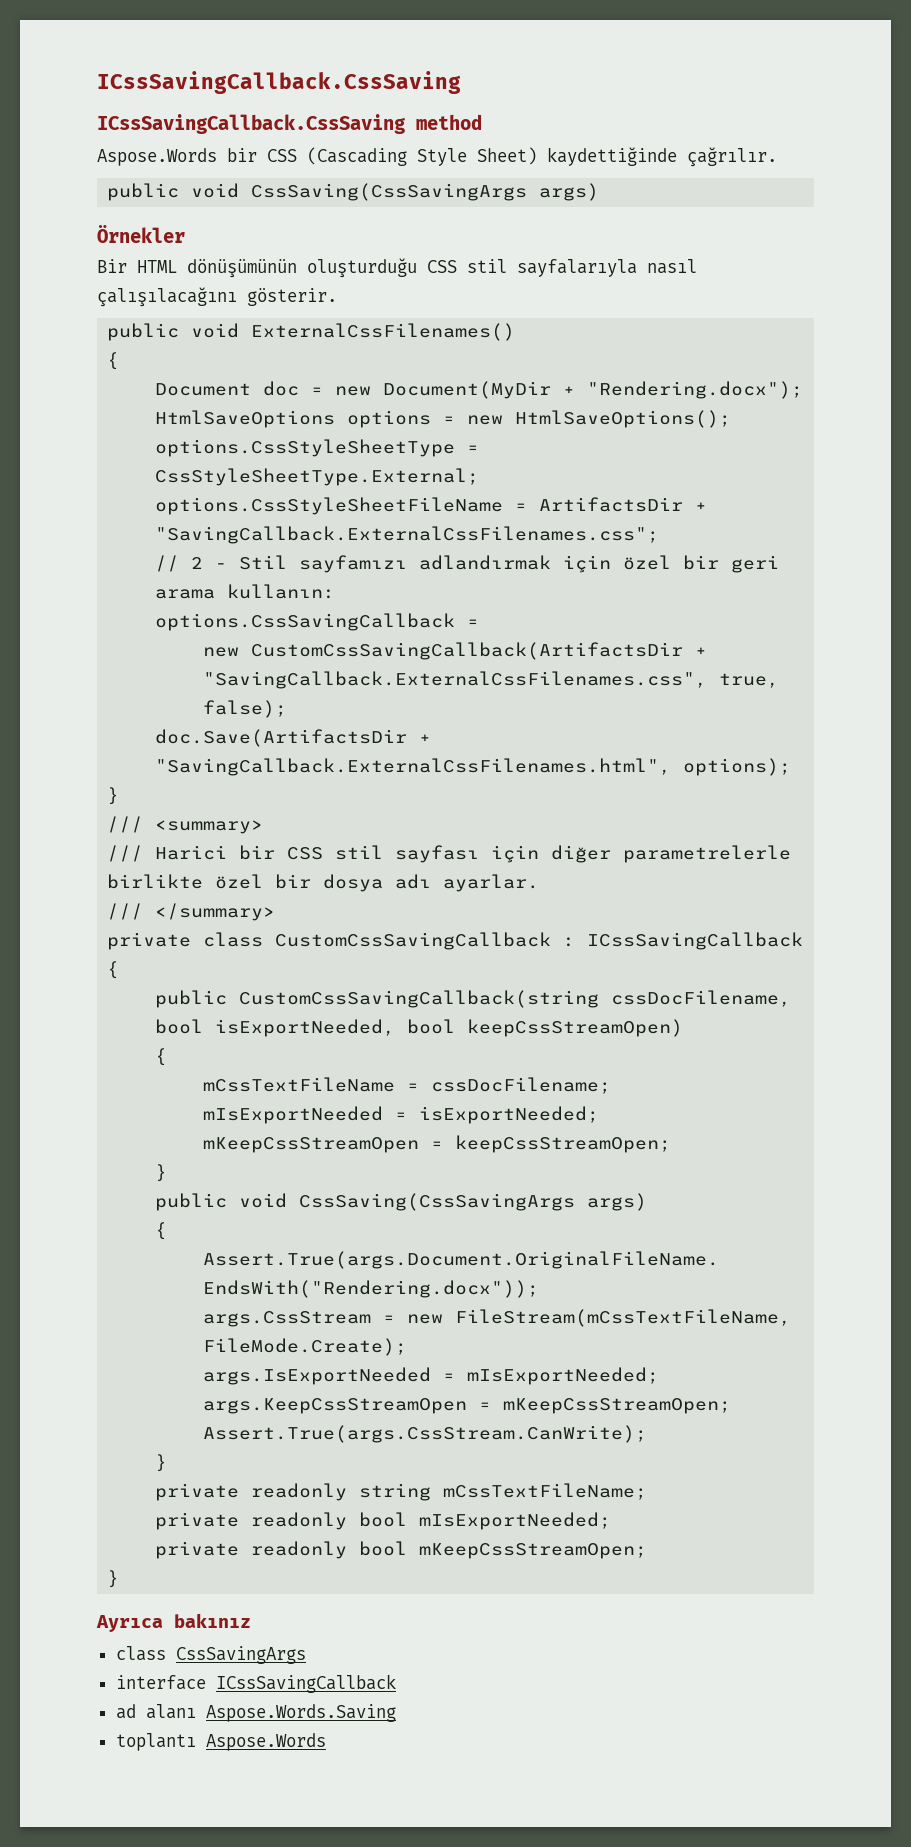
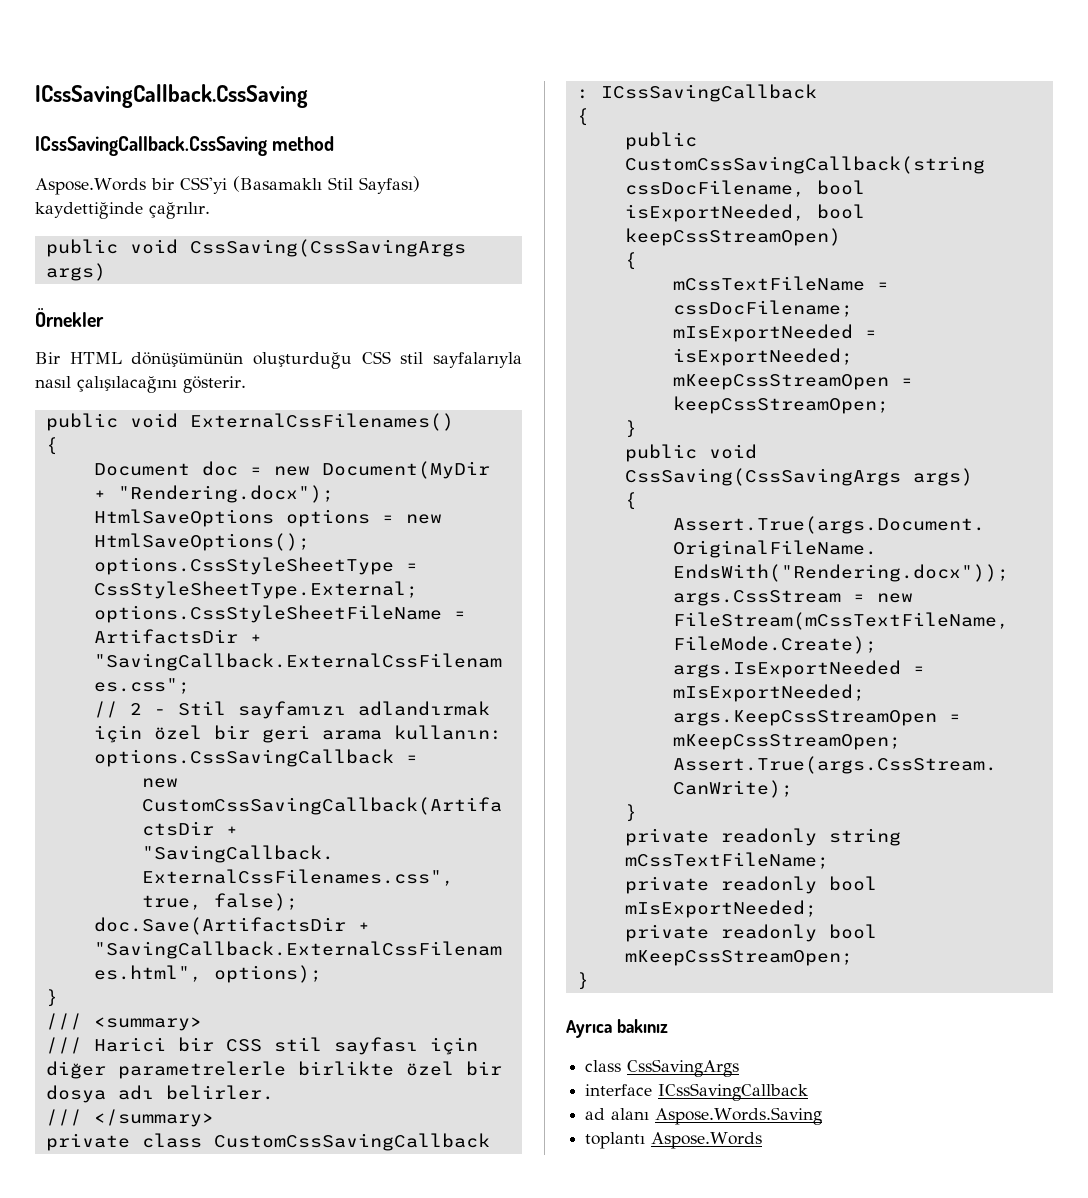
- Aspose.Words bir CSS (Cascading Style Sheet) kaydettiğinde çağrılır.
+ Aspose.Words bir CSS'yi (Basamaklı Stil Sayfası) kaydettiğinde çağrılır.
- /// Harici bir CSS stil sayfası için diğer parametrelerle birlikte özel bir dosya adı ayarlar.
+ /// Harici bir CSS stil sayfası için diğer parametrelerle birlikte özel bir dosya adı belirler.

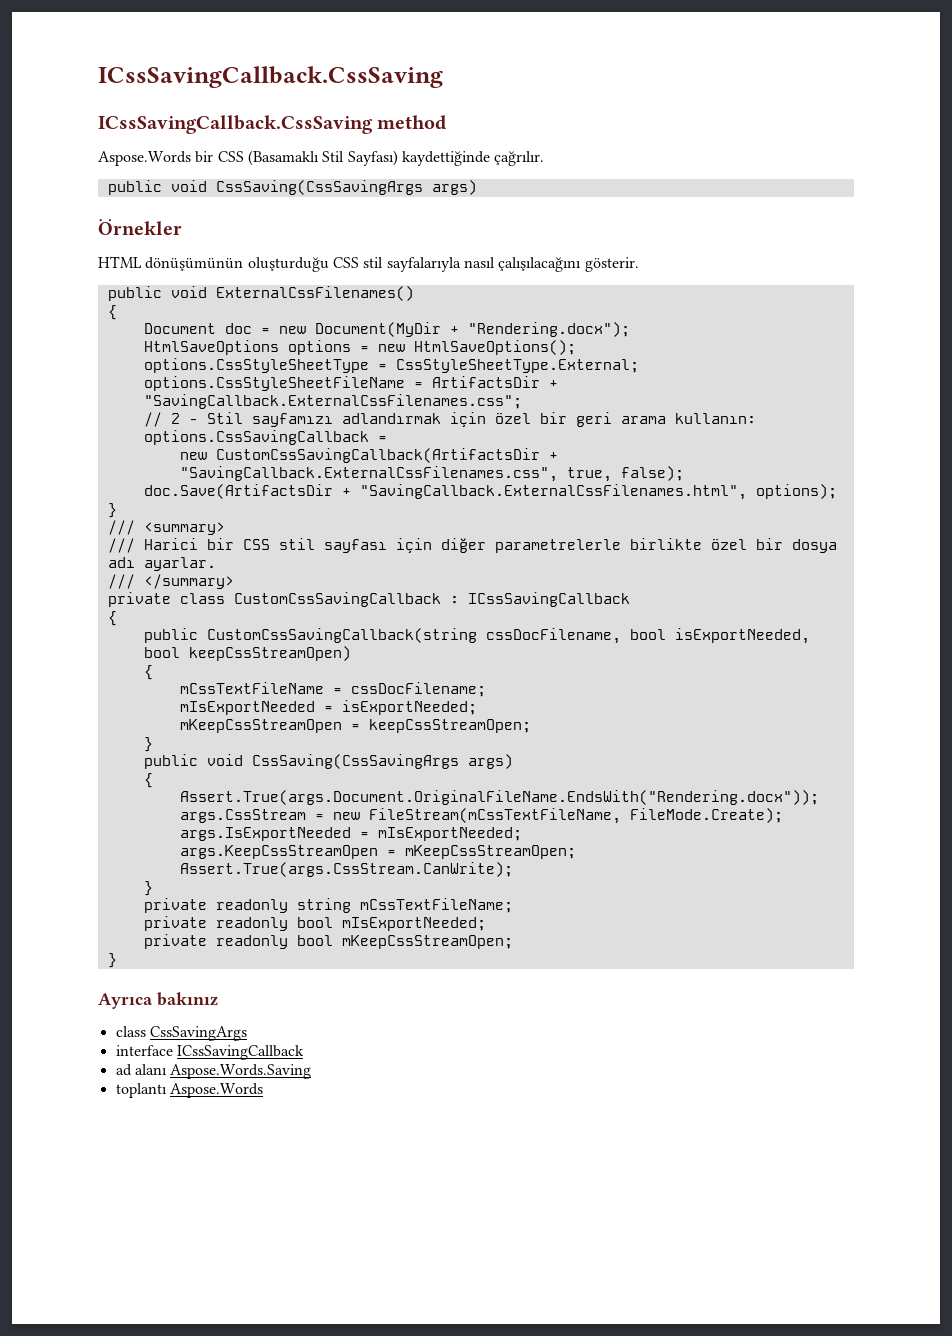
- Aspose.Words bir CSS'yi (Basamaklı Stil Sayfası) kaydettiğinde çağrılır.
+ Aspose.Words bir CSS (Basamaklı Stil Sayfası) kaydettiğinde çağrılır.
- Bir HTML dönüşümünün oluşturduğu CSS stil sayfalarıyla nasıl çalışılacağını gösterir.
+ HTML dönüşümünün oluşturduğu CSS stil sayfalarıyla nasıl çalışılacağını gösterir.
- /// Harici bir CSS stil sayfası için diğer parametrelerle birlikte özel bir dosya adı belirler.
+ /// Harici bir CSS stil sayfası için diğer parametrelerle birlikte özel bir dosya adı ayarlar.

